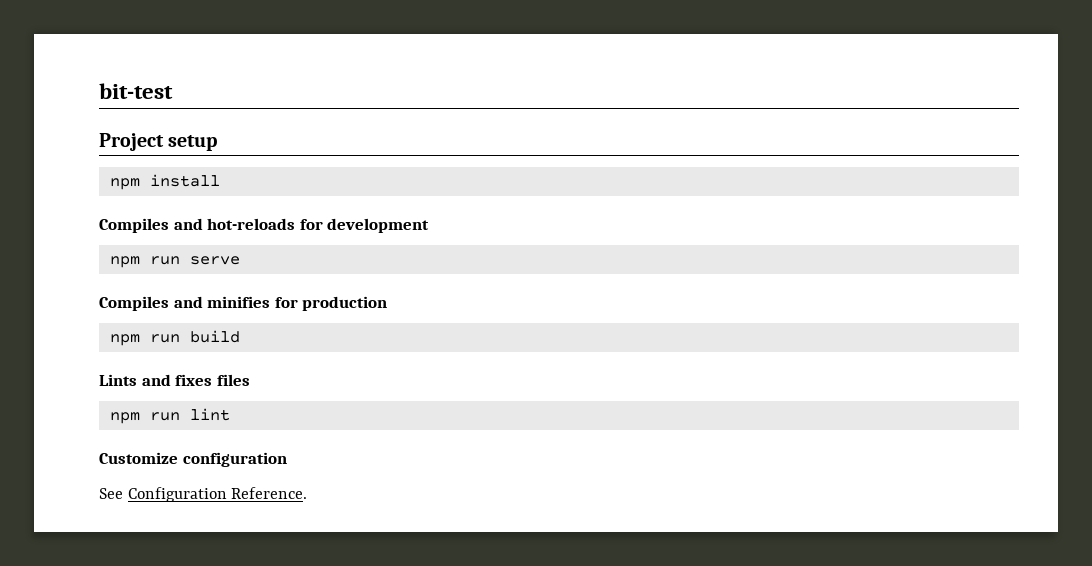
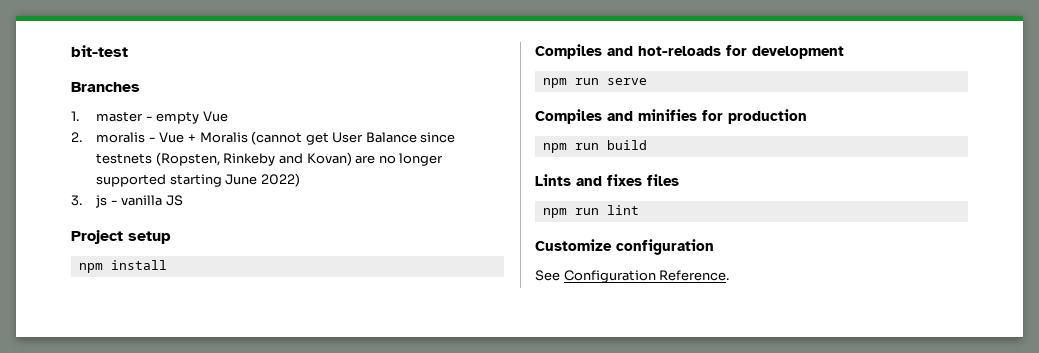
+ Branches
+ 1. master - empty Vue
+ 2. moralis - Vue + Moralis (cannot get User Balance since testnets (Ropsten, Rinkeby and Kovan) are no longer supported starting June 2022)
+ 3. js - vanilla JS

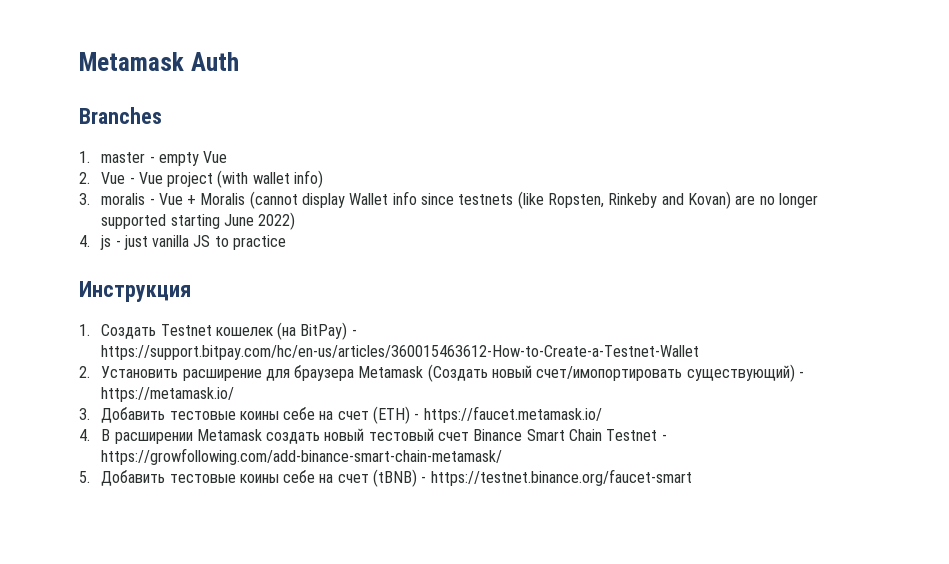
- bit-test
+ Metamask Auth
- 2. moralis - Vue + Moralis (cannot get User Balance since testnets (Ropsten, Rinkeby and Kovan) are no longer supported starting June 2022)
+ 2. Vue - Vue project (with wallet info)
+ 3. moralis - Vue + Moralis (cannot display Wallet info since testnets (like Ropsten, Rinkeby and Kovan) are no longer supported starting June 2022)
- 3. js - vanilla JS
- Project setup
- npm install
- Compiles and hot-reloads for development
- npm run serve
- Compiles and minifies for production
- npm run build
- Lints and fixes files
- npm run lint
- Customize configuration
- See Configuration Reference.
+ 4. js - just vanilla JS to practice
+ Инструкция
+ 1. Создать Testnet кошелек (на BitPay) - https://support.bitpay.com/hc/en-us/articles/360015463612-How-to-Create-a-Testnet-Wallet
+ 2. Установить расширение для браузера Metamask (Создать новый счет/имопортировать существующий) - https://metamask.io/
+ 3. Добавить тестовые коины себе на счет (ETH) - https://faucet.metamask.io/
+ 4. В расширении Metamask создать новый тестовый счет Binance Smart Chain Testnet - https://growfollowing.com/add-binance-smart-chain-metamask/
+ 5. Добавить тестовые коины себе на счет (tBNB) - https://testnet.binance.org/faucet-smart

